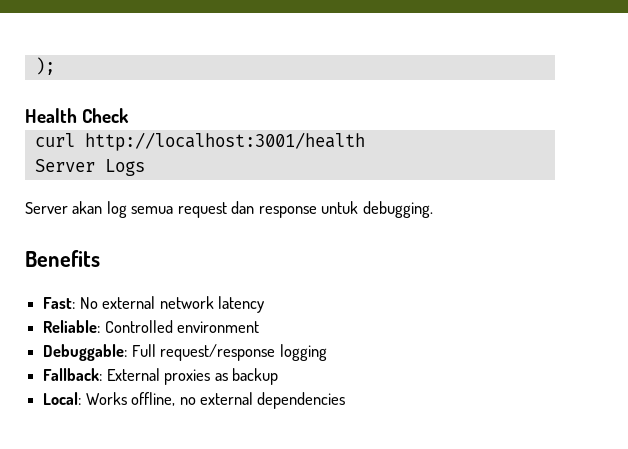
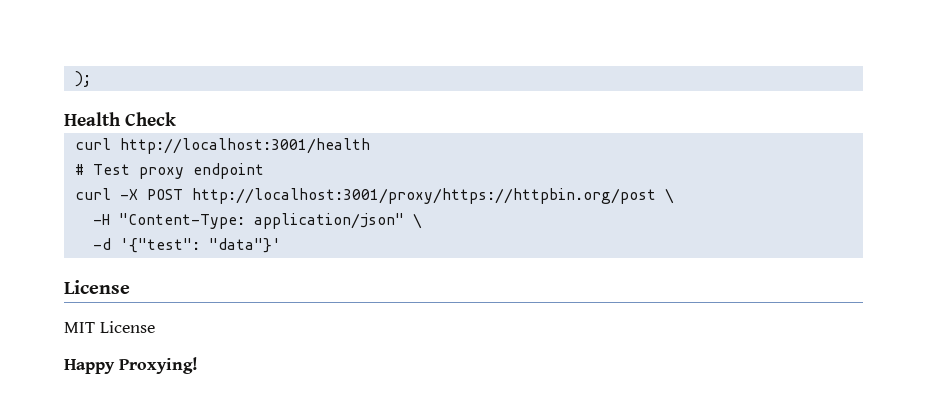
- Server Logs
- Server akan log semua request dan response untuk debugging.
- Benefits
- Fast: No external network latency
- Reliable: Controlled environment
- Debuggable: Full request/response logging
- Fallback: External proxies as backup
- Local: Works offline, no external dependencies
+ # Test proxy endpoint
+ curl -X POST http://localhost:3001/proxy/https://httpbin.org/post \
+ -H "Content-Type: application/json" \
+ -d '{"test": "data"}'
+ License
+ MIT License
+ Happy Proxying!

